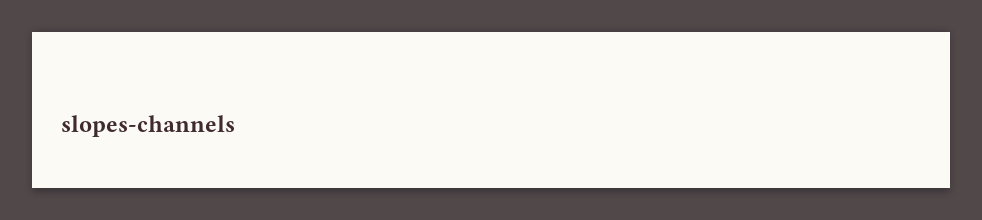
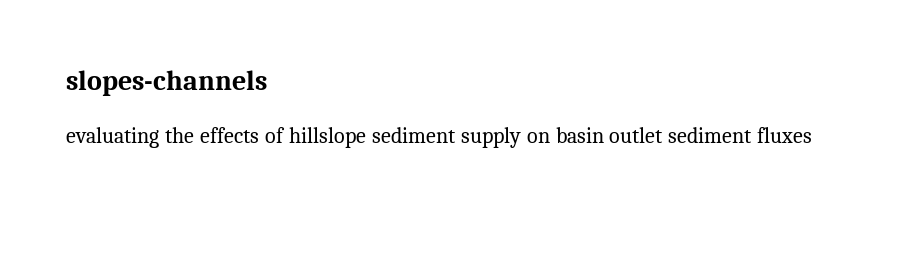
+ evaluating the effects of hillslope sediment supply on basin outlet sediment fluxes

